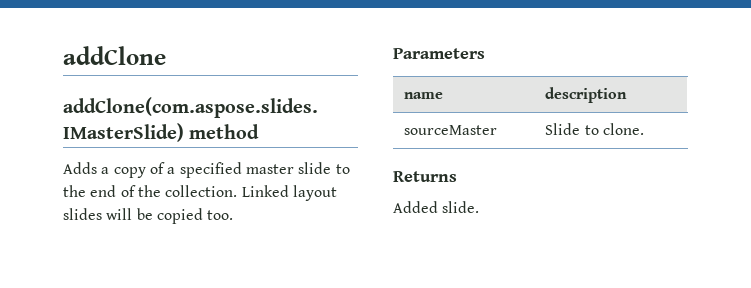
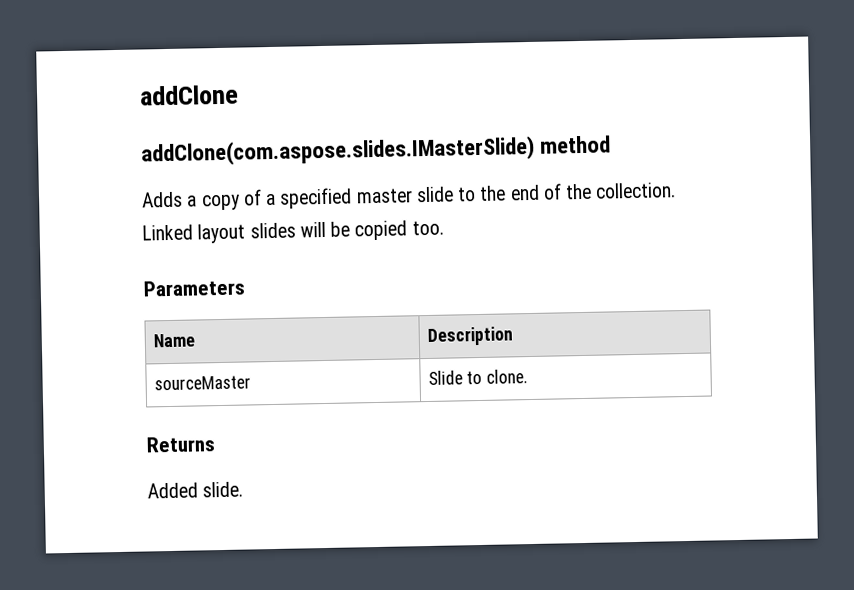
- name | description
+ Name | Description

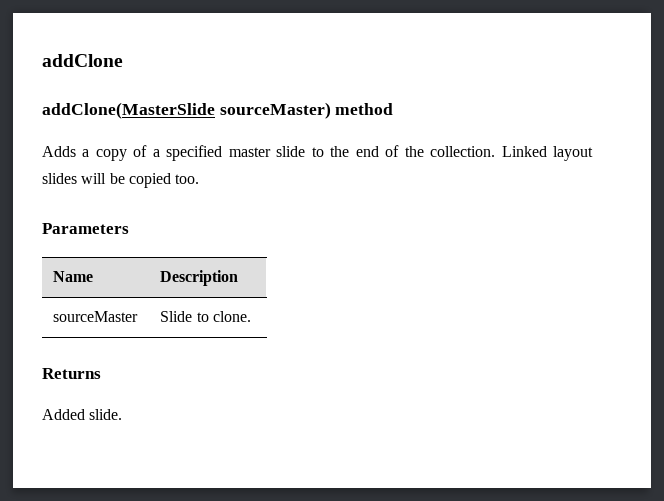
- addClone(com.aspose.slides.IMasterSlide) method
+ addClone(MasterSlide sourceMaster) method

